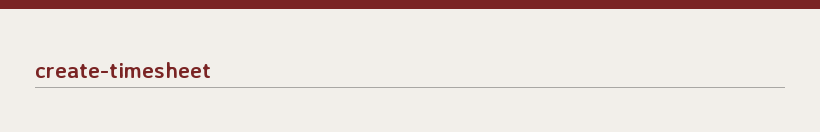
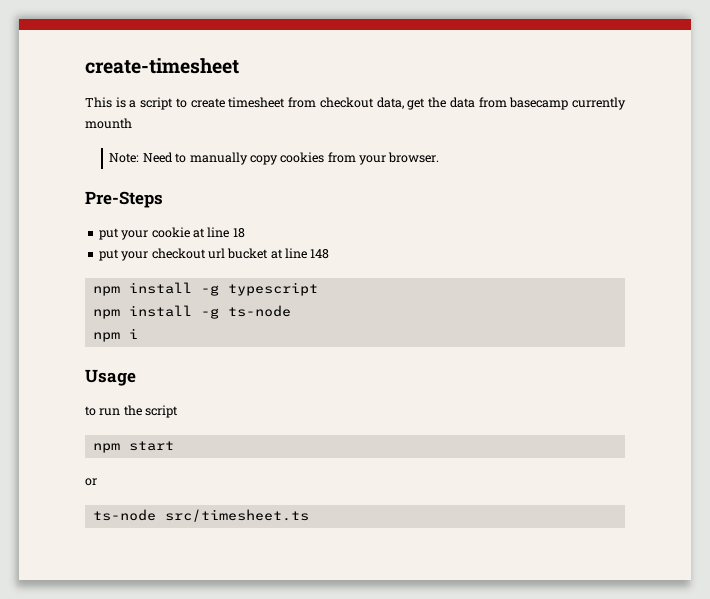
+ This is a script to create timesheet from checkout data, get the data from basecamp currently mounth
+ Note: Need to manually copy cookies from your browser.
+ Pre-Steps
+ put your cookie at line 18
+ put your checkout url bucket at line 148
+ npm install -g typescript
+ npm install -g ts-node
+ npm i
+ Usage
+ to run the script
+ npm start
+ or
+ ts-node src/timesheet.ts

